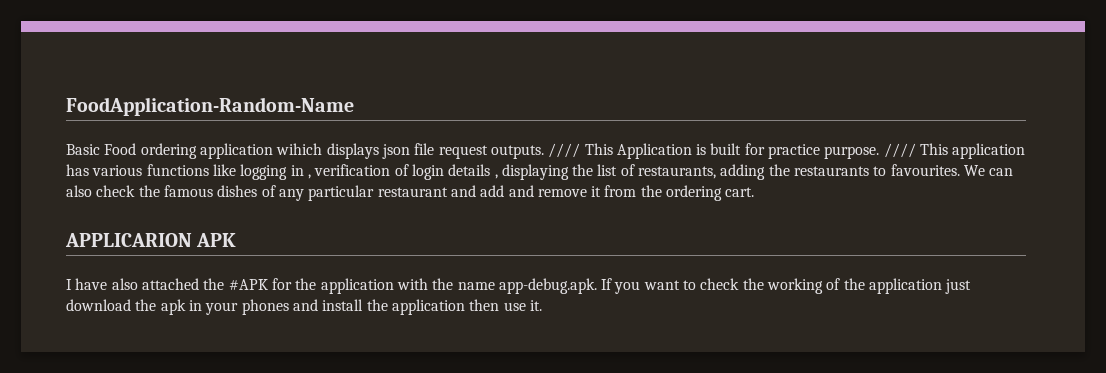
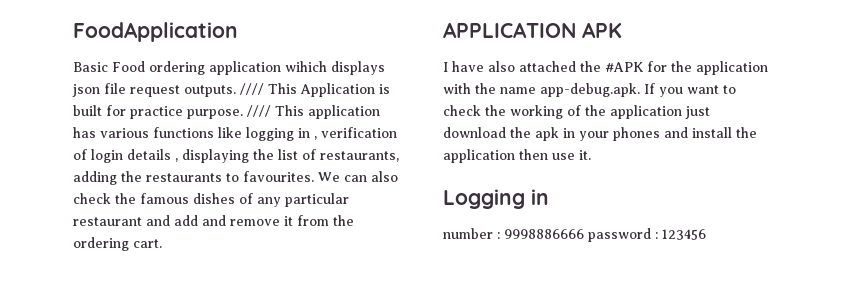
- FoodApplication-Random-Name
+ FoodApplication
- APPLICARION APK
+ APPLICATION APK
+ Logging in
+ number : 9998886666 password : 123456

